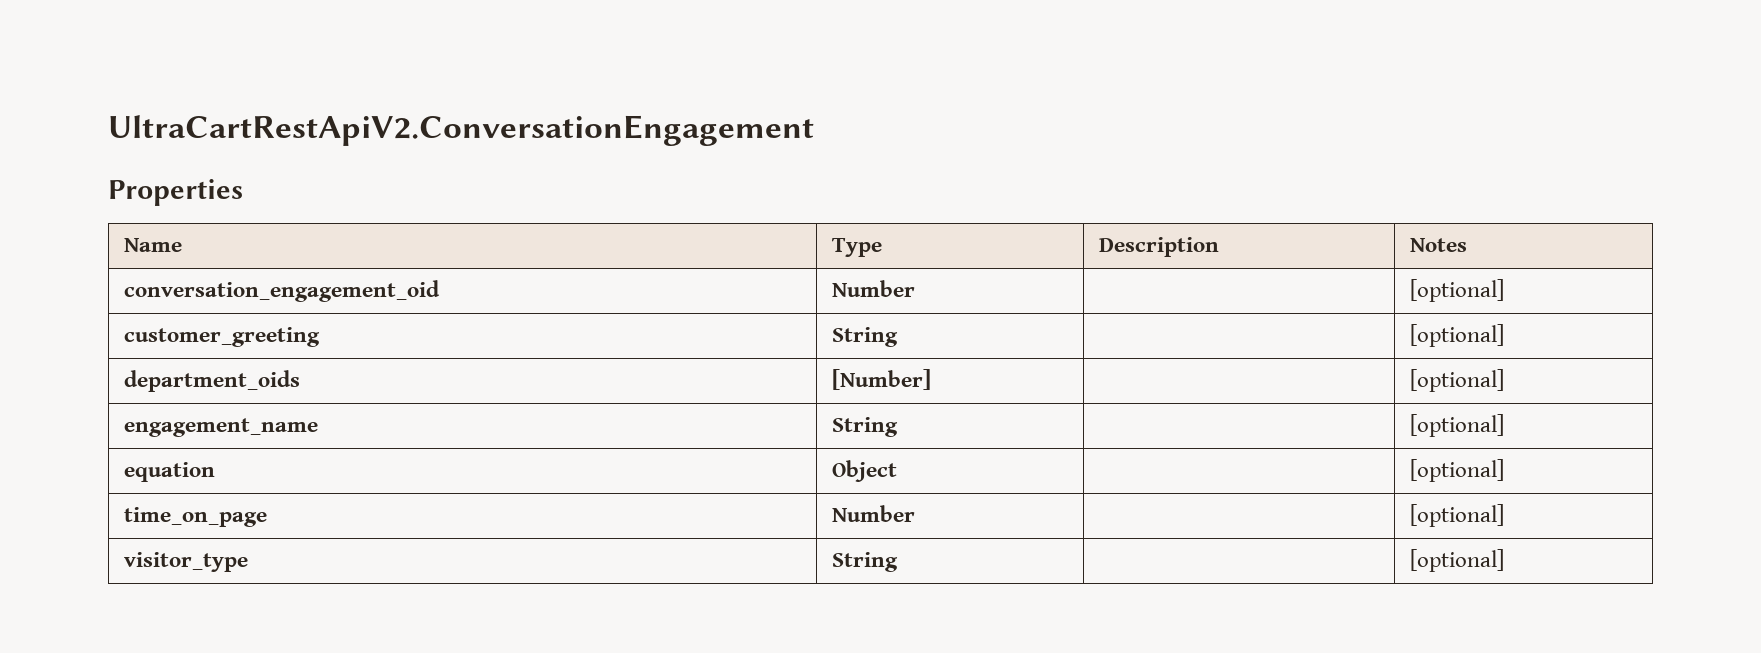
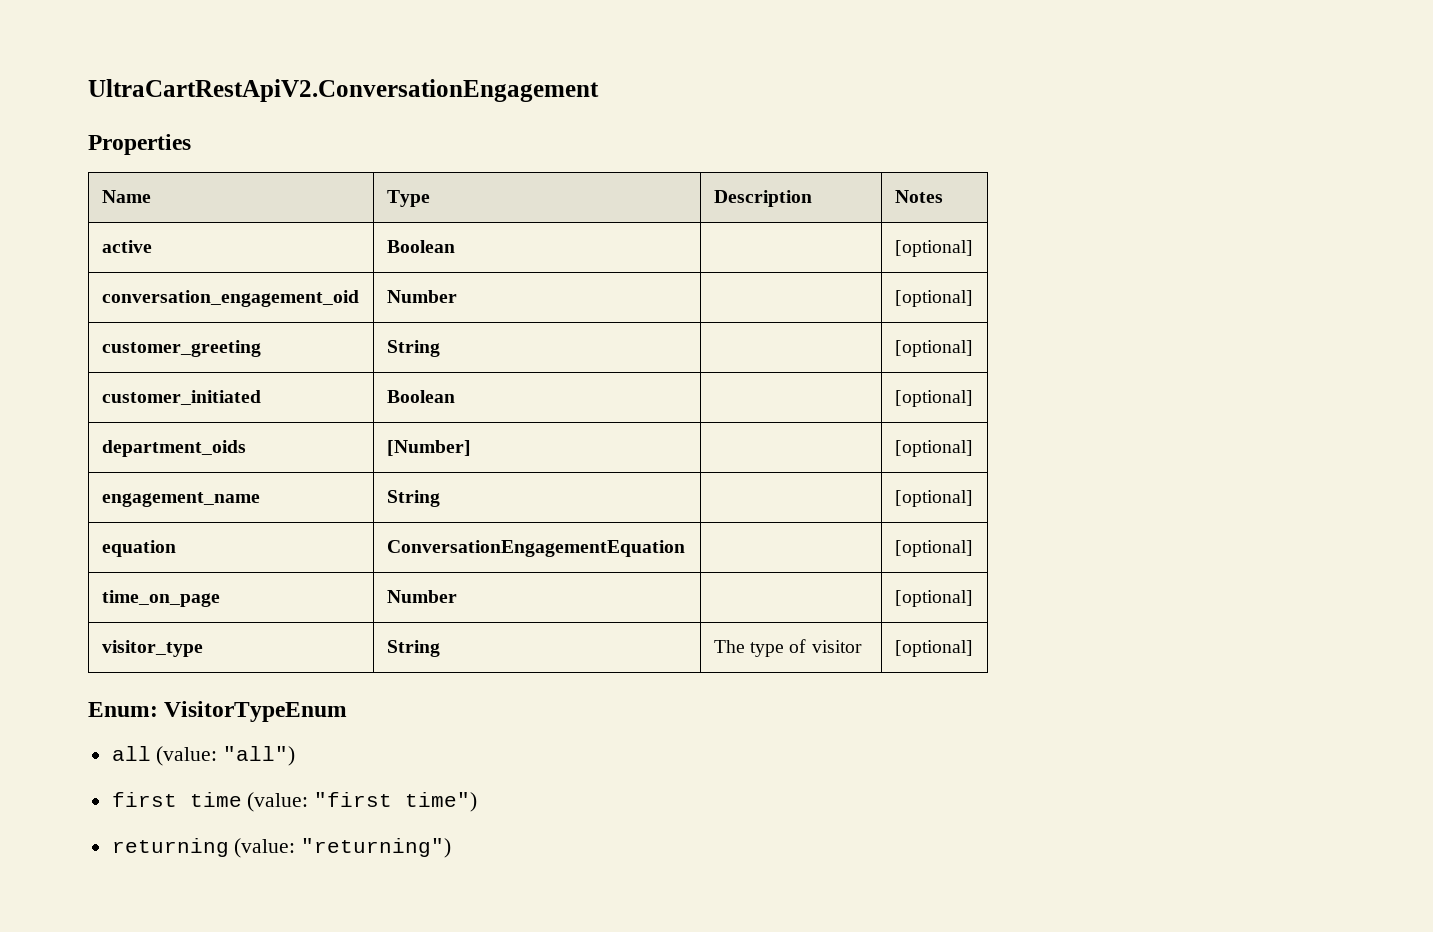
+ active | Boolean | | [optional]
+ customer_initiated | Boolean | | [optional]
- equation | Object | | [optional]
+ equation | ConversationEngagementEquation | | [optional]
- visitor_type | String | | [optional]
+ visitor_type | String | The type of visitor | [optional]
+ Enum: VisitorTypeEnum
+ all (value: "all")
+ first time (value: "first time")
+ returning (value: "returning")

